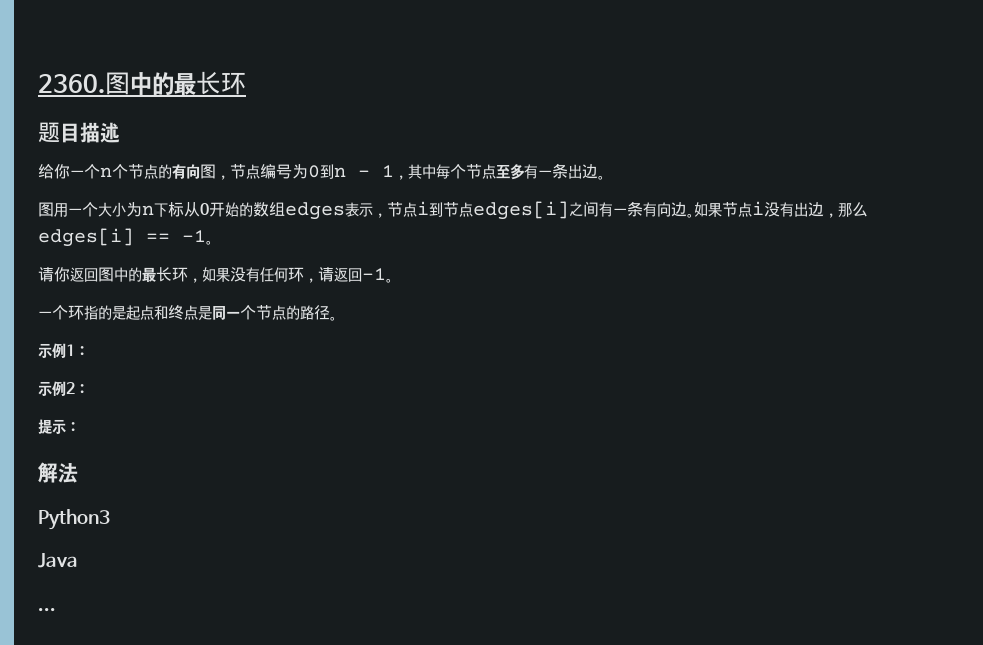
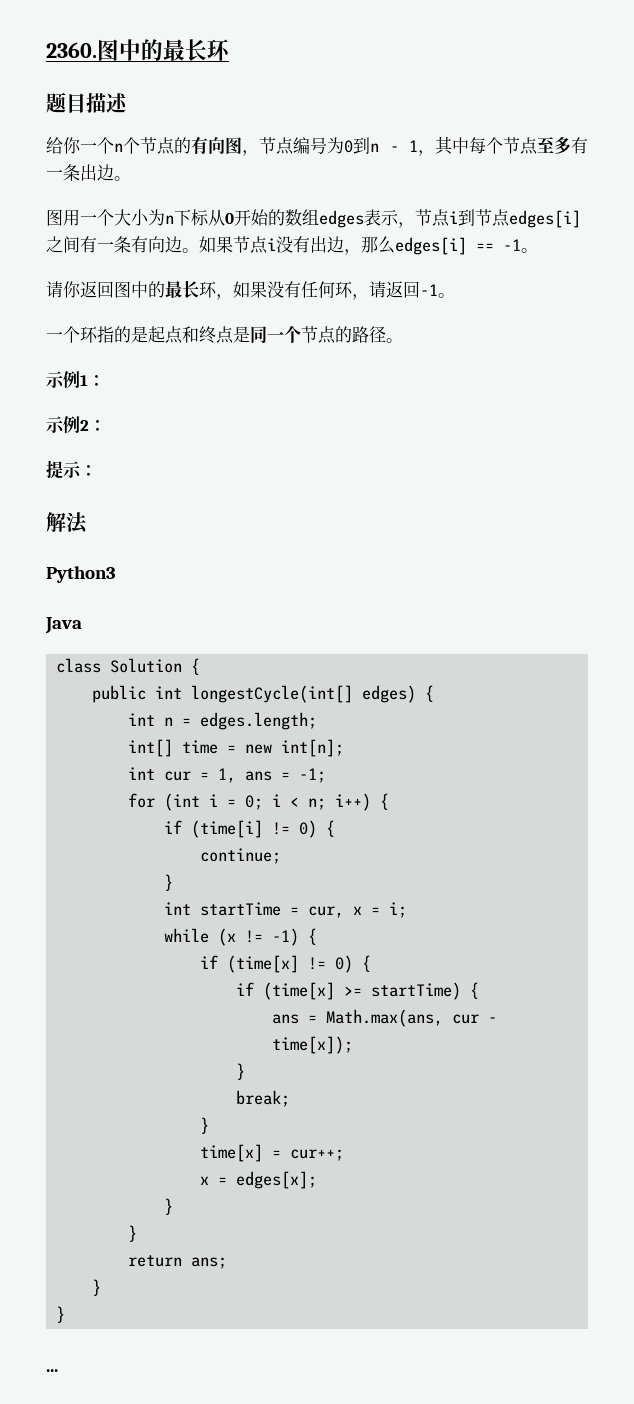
+ class Solution {
+ public int longestCycle(int[] edges) {
+ int n = edges.length;
+ int[] time = new int[n];
+ int cur = 1, ans = -1;
+ for (int i = 0; i < n; i++) {
+ if (time[i] != 0) {
+ continue;
+ }
+ int startTime = cur, x = i;
+ while (x != -1) {
+ if (time[x] != 0) {
+ if (time[x] >= startTime) {
+ ans = Math.max(ans, cur - time[x]);
+ }
+ break;
+ }
+ time[x] = cur++;
+ x = edges[x];
+ }
+ }
+ return ans;
+ }
+ }

